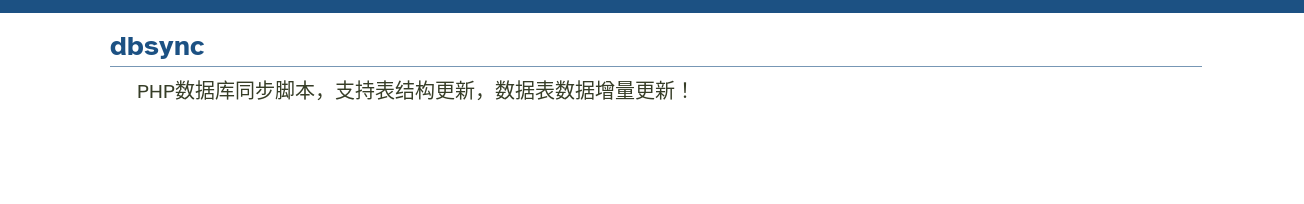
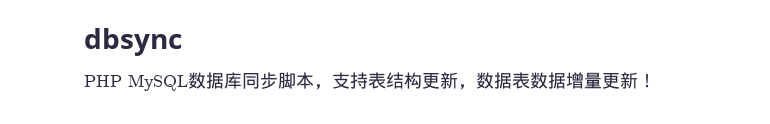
- PHP数据库同步脚本，支持表结构更新，数据表数据增量更新！
+ PHP MySQL数据库同步脚本，支持表结构更新，数据表数据增量更新！

